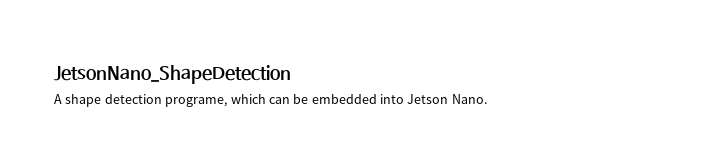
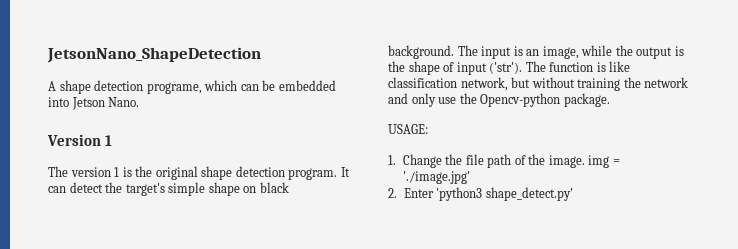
+ Version 1
+ The version 1 is the original shape detection program. It can detect the target's simple shape on black background. The input is an image, while the output is the shape of input ('str'). The function is like classification network, but without training the network and only use the Opencv-python package.
+ USAGE:
+ 1. Change the file path of the image. img = './image.jpg'
+ 2. Enter 'python3 shape_detect.py'

